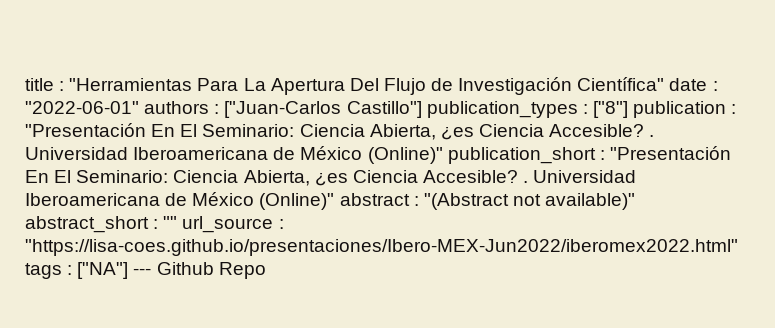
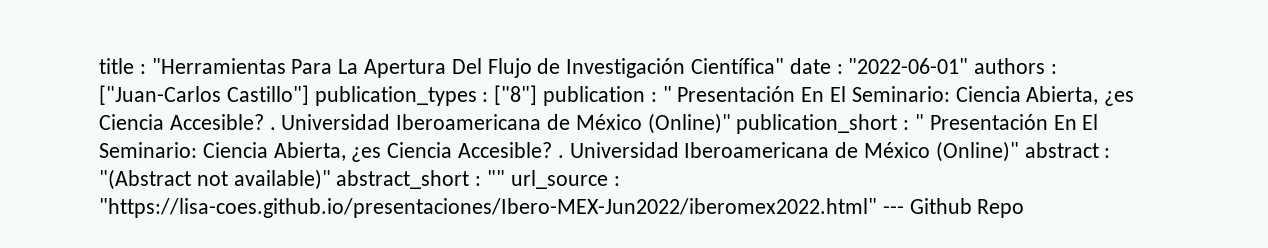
- title : "Herramientas Para La Apertura Del Flujo de Investigación Científica" date : "2022-06-01" authors : ["Juan-Carlos Castillo"] publication_types : ["8"] publication : "Presentación En El Seminario: Ciencia Abierta, ¿es Ciencia Accesible? .
+ title : "Herramientas Para La Apertura Del Flujo de Investigación Científica" date : "2022-06-01" authors : ["Juan-Carlos Castillo"] publication_types : ["8"] publication : " Presentación En El Seminario: Ciencia Abierta, ¿es Ciencia Accesible? .
- Universidad Iberoamericana de México (Online)" publication_short : "Presentación En El Seminario: Ciencia Abierta, ¿es Ciencia Accesible? .
+ Universidad Iberoamericana de México (Online)" publication_short : " Presentación En El Seminario: Ciencia Abierta, ¿es Ciencia Accesible? .
- Universidad Iberoamericana de México (Online)" abstract : "(Abstract not available)" abstract_short : "" url_source : "https://lisa-coes.github.io/presentaciones/Ibero-MEX-Jun2022/iberomex2022.html" tags : ["NA"] --- Github Repo
+ Universidad Iberoamericana de México (Online)" abstract : "(Abstract not available)" abstract_short : "" url_source : "https://lisa-coes.github.io/presentaciones/Ibero-MEX-Jun2022/iberomex2022.html" --- Github Repo

